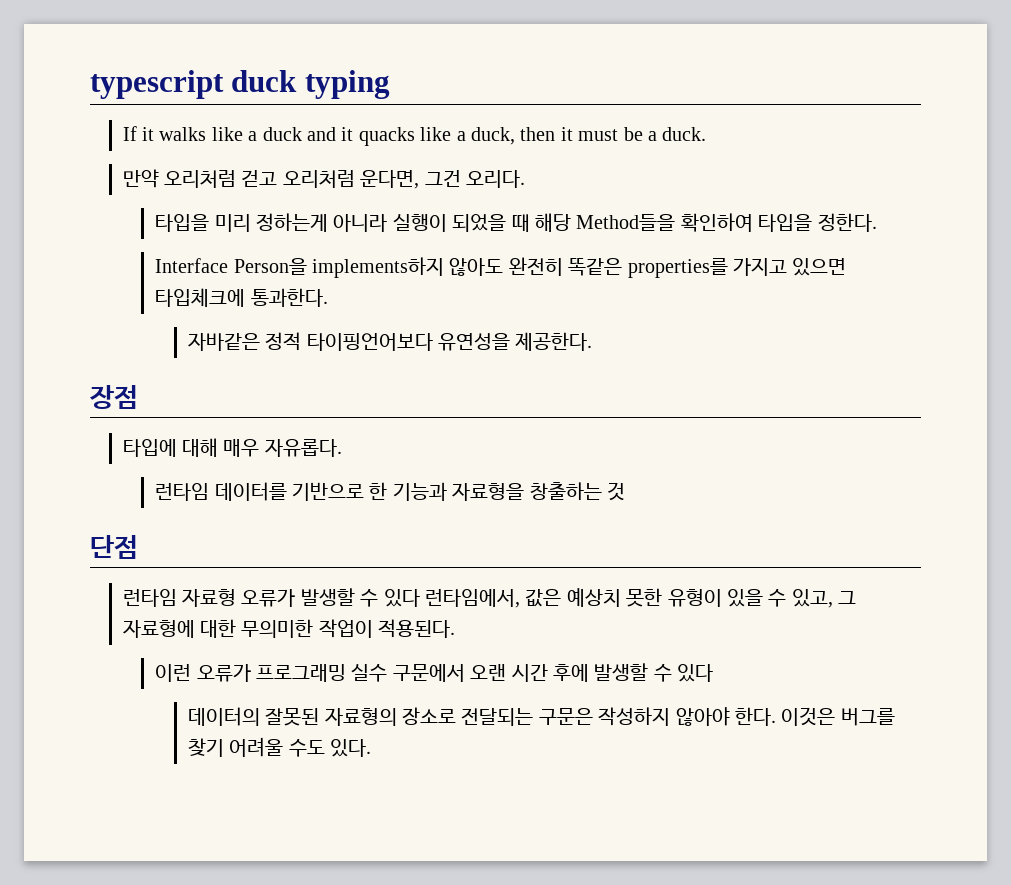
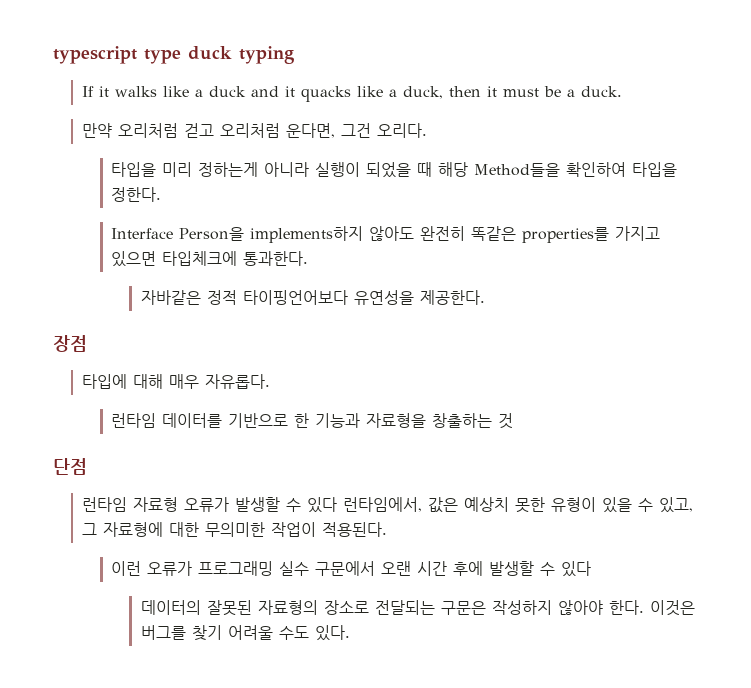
- typescript duck typing
+ typescript type duck typing

